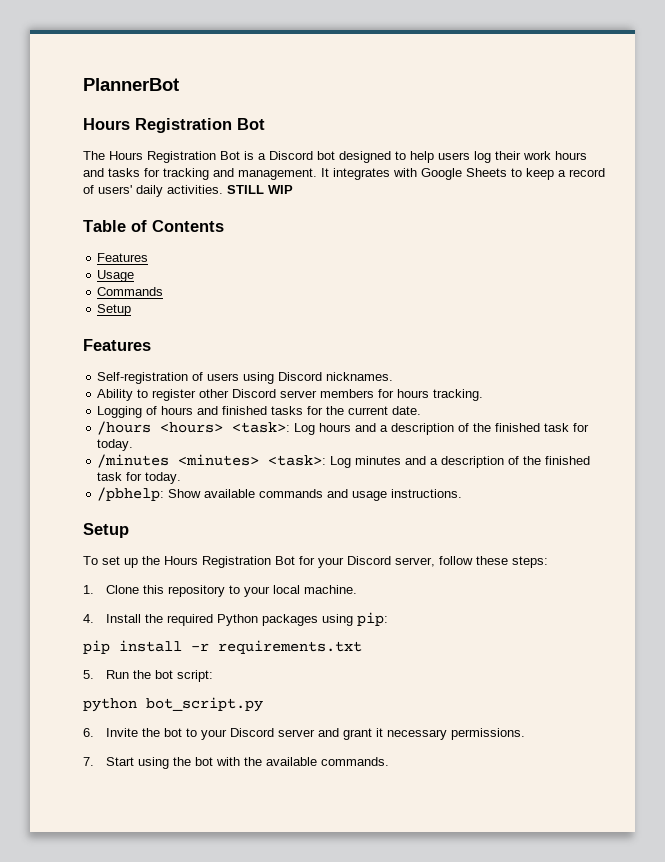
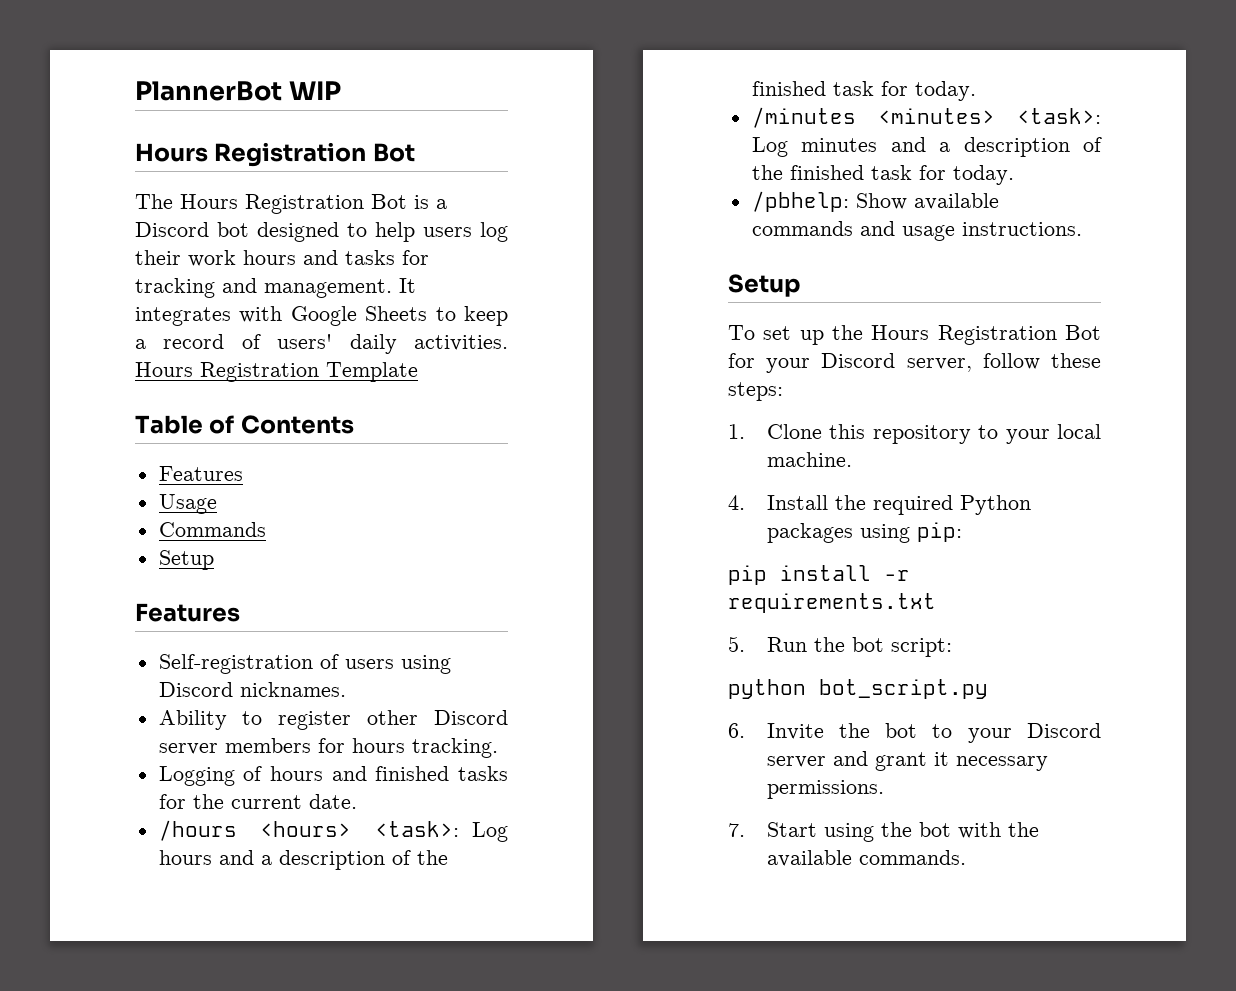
- PlannerBot
+ PlannerBot WIP
- STILL WIP
+ Hours Registration Template

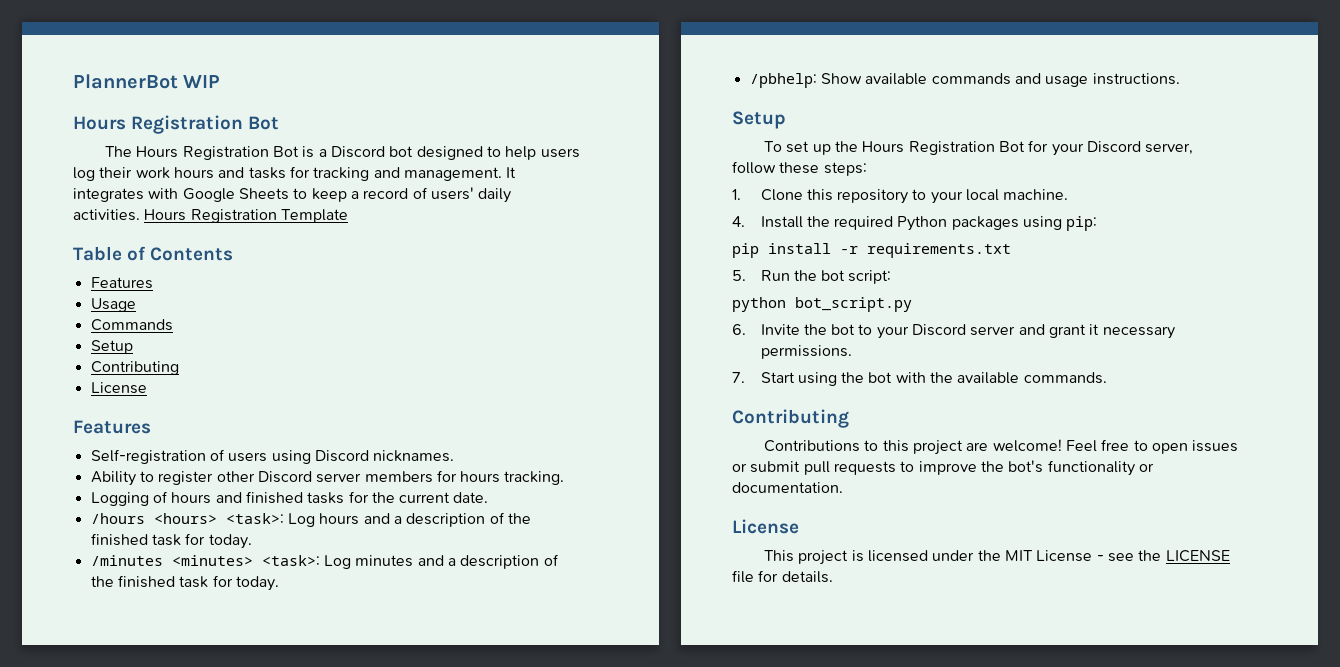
  Commands
  Setup
+ Contributing
+ License
  7. Start using the bot with the available commands.
+ Contributing
+ Contributions to this project are welcome! Feel free to open issues or submit pull requests to improve the bot's functionality or documentation.
+ License
+ This project is licensed under the MIT License - see the LICENSE file for details.

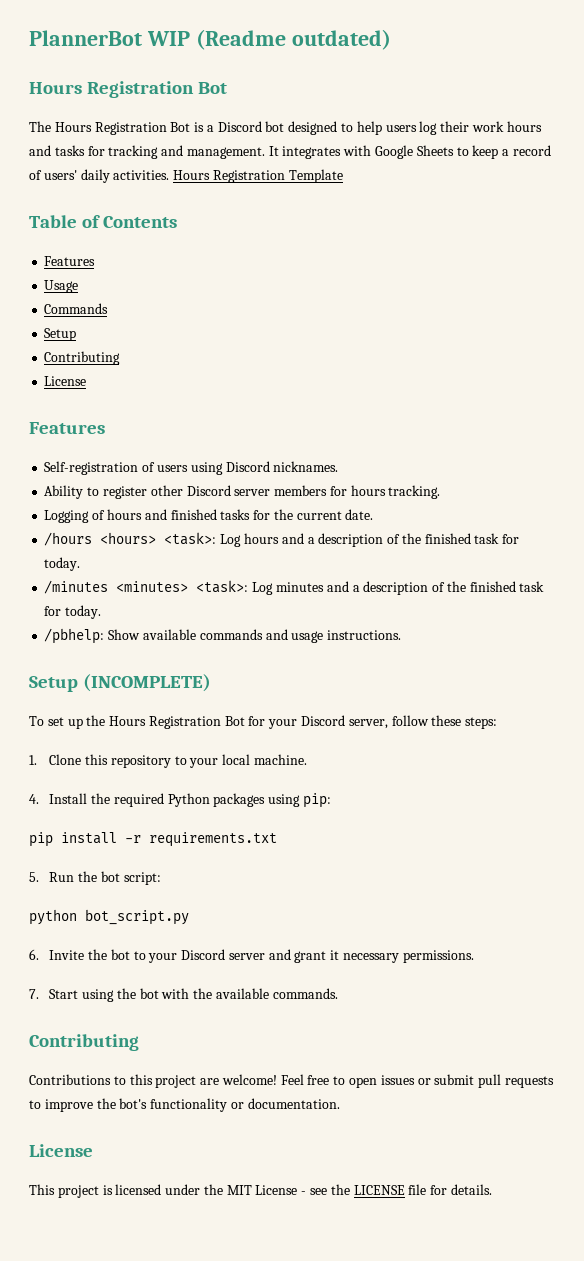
- PlannerBot WIP
+ PlannerBot WIP (Readme outdated)
  /pbhelp: Show available commands and usage instructions.
- Setup
+ Setup (INCOMPLETE)

